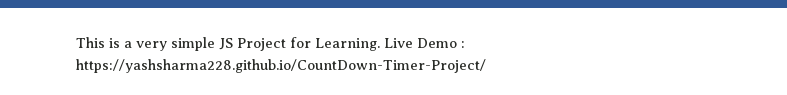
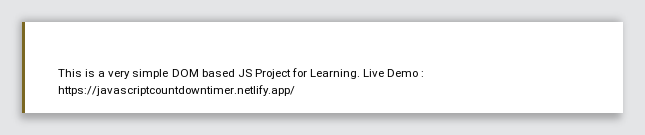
- This is a very simple JS Project for Learning.
+ This is a very simple DOM based JS Project for Learning.
- Live Demo : https://yashsharma228.github.io/CountDown-Timer-Project/
+ Live Demo : https://javascriptcountdowntimer.netlify.app/

